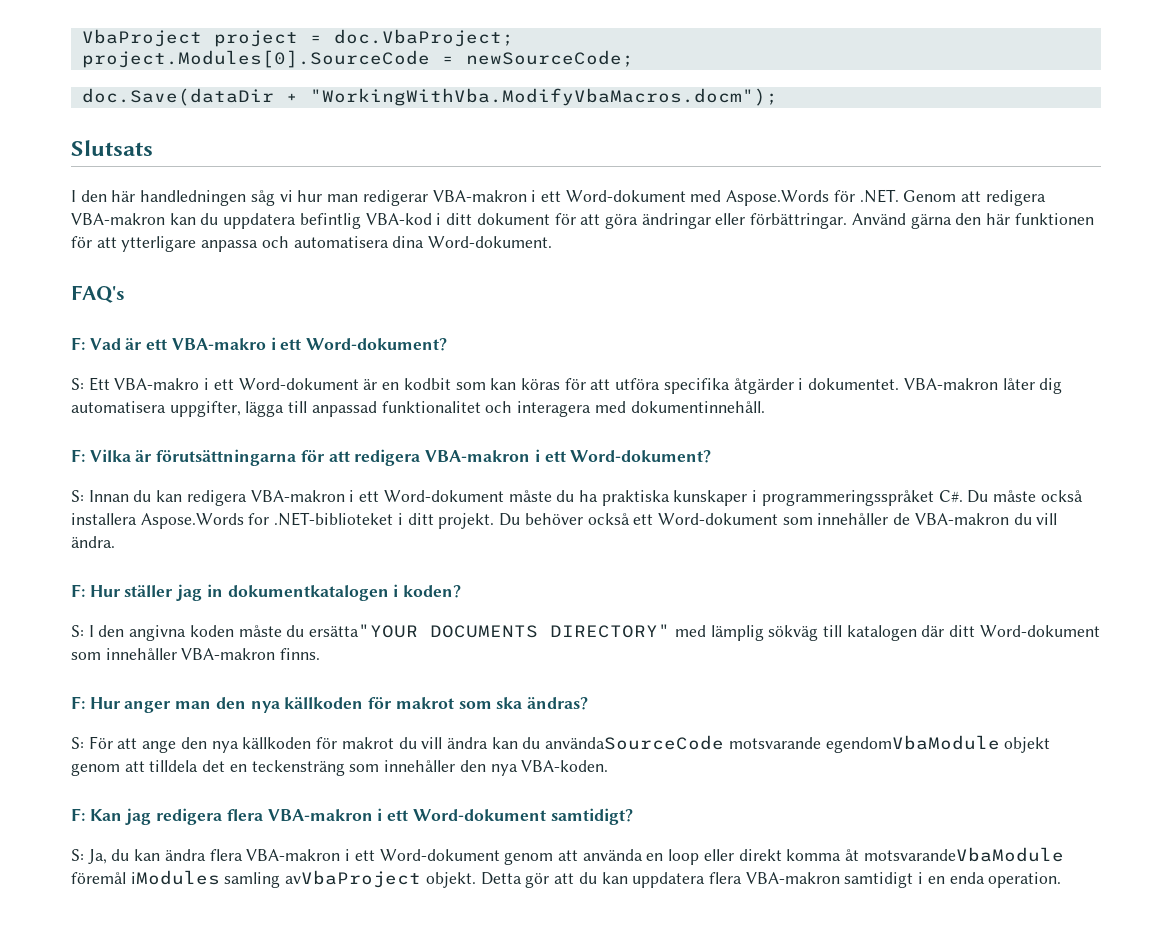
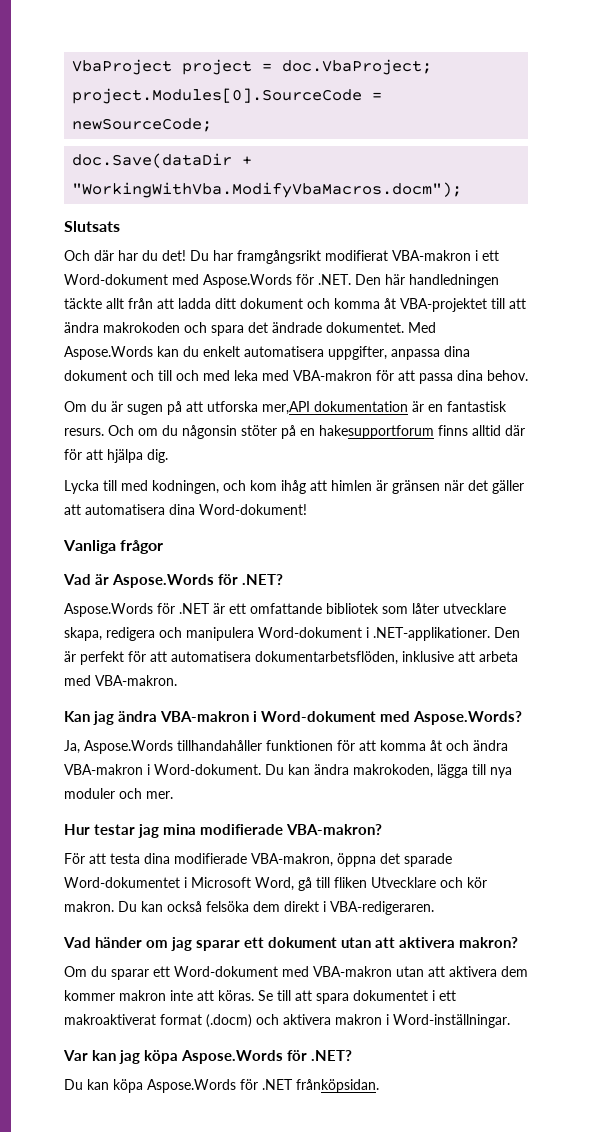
- I den här handledningen såg vi hur man redigerar VBA-makron i ett Word-dokument med Aspose.Words för .NET. Genom att redigera VBA-makron kan du uppdatera befintlig VBA-kod i ditt dokument för att göra ändringar eller förbättringar. Använd gärna den här funktionen för att ytterligare anpassa och automatisera dina Word-dokument.
- FAQ's
- F: Vad är ett VBA-makro i ett Word-dokument?
- S: Ett VBA-makro i ett Word-dokument är en kodbit som kan köras för att utföra specifika åtgärder i dokumentet. VBA-makron låter dig automatisera uppgifter, lägga till anpassad funktionalitet och interagera med dokumentinnehåll.
- F: Vilka är förutsättningarna för att redigera VBA-makron i ett Word-dokument?
- S: Innan du kan redigera VBA-makron i ett Word-dokument måste du ha praktiska kunskaper i programmeringsspråket C#. Du måste också installera Aspose.Words for .NET-biblioteket i ditt projekt. Du behöver också ett Word-dokument som innehåller de VBA-makron du vill ändra.
- F: Hur ställer jag in dokumentkatalogen i koden?
- S: I den angivna koden måste du ersätta"YOUR DOCUMENTS DIRECTORY" med lämplig sökväg till katalogen där ditt Word-dokument som innehåller VBA-makron finns.
- F: Hur anger man den nya källkoden för makrot som ska ändras?
- S: För att ange den nya källkoden för makrot du vill ändra kan du användaSourceCode motsvarande egendomVbaModule objekt genom att tilldela det en teckensträng som innehåller den nya VBA-koden.
- F: Kan jag redigera flera VBA-makron i ett Word-dokument samtidigt?
- S: Ja, du kan ändra flera VBA-makron i ett Word-dokument genom att använda en loop eller direkt komma åt motsvarandeVbaModule föremål iModules samling avVbaProject objekt. Detta gör att du kan uppdatera flera VBA-makron samtidigt i en enda operation.
+ Och där har du det! Du har framgångsrikt modifierat VBA-makron i ett Word-dokument med Aspose.Words för .NET. Den här handledningen täckte allt från att ladda ditt dokument och komma åt VBA-projektet till att ändra makrokoden och spara det ändrade dokumentet. Med Aspose.Words kan du enkelt automatisera uppgifter, anpassa dina dokument och till och med leka med VBA-makron för att passa dina behov.
+ Om du är sugen på att utforska mer,API dokumentation är en fantastisk resurs. Och om du någonsin stöter på en hakesupportforum finns alltid där för att hjälpa dig.
+ Lycka till med kodningen, och kom ihåg att himlen är gränsen när det gäller att automatisera dina Word-dokument!
+ Vanliga frågor
+ Vad är Aspose.Words för .NET?
+ Aspose.Words för .NET är ett omfattande bibliotek som låter utvecklare skapa, redigera och manipulera Word-dokument i .NET-applikationer. Den är perfekt för att automatisera dokumentarbetsflöden, inklusive att arbeta med VBA-makron.
+ Kan jag ändra VBA-makron i Word-dokument med Aspose.Words?
+ Ja, Aspose.Words tillhandahåller funktionen för att komma åt och ändra VBA-makron i Word-dokument. Du kan ändra makrokoden, lägga till nya moduler och mer.
+ Hur testar jag mina modifierade VBA-makron?
+ För att testa dina modifierade VBA-makron, öppna det sparade Word-dokumentet i Microsoft Word, gå till fliken Utvecklare och kör makron. Du kan också felsöka dem direkt i VBA-redigeraren.
+ Vad händer om jag sparar ett dokument utan att aktivera makron?
+ Om du sparar ett Word-dokument med VBA-makron utan att aktivera dem kommer makron inte att köras. Se till att spara dokumentet i ett makroaktiverat format (.docm) och aktivera makron i Word-inställningar.
+ Var kan jag köpa Aspose.Words för .NET?
+ Du kan köpa Aspose.Words för .NET frånköpsidan.

